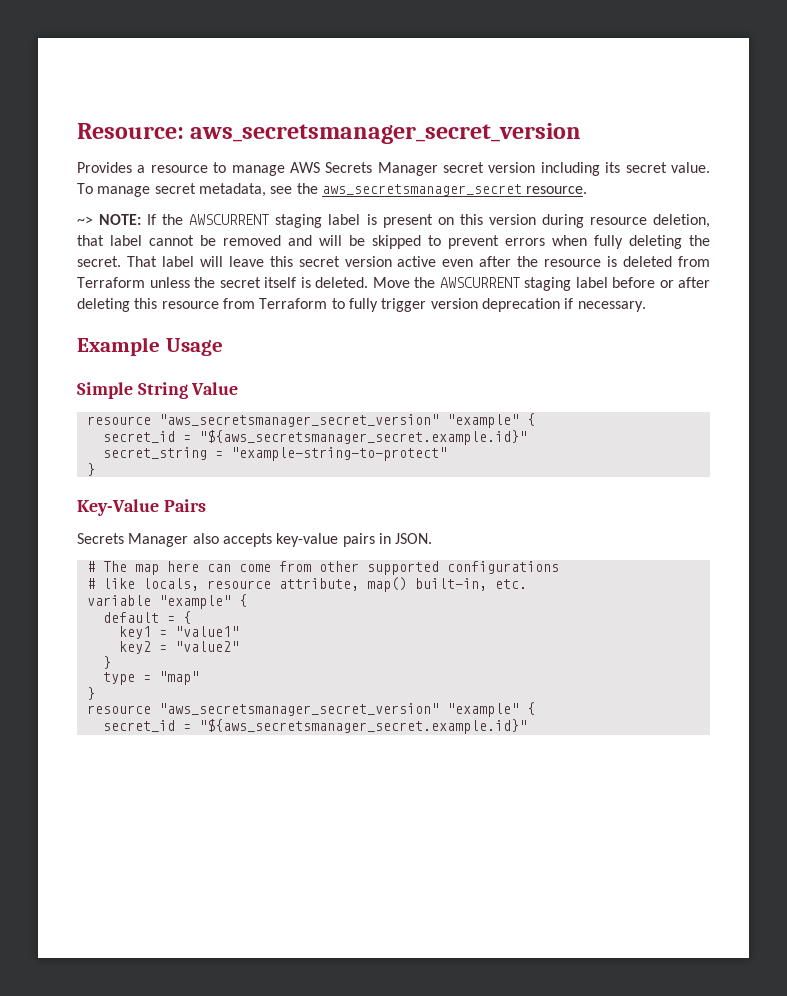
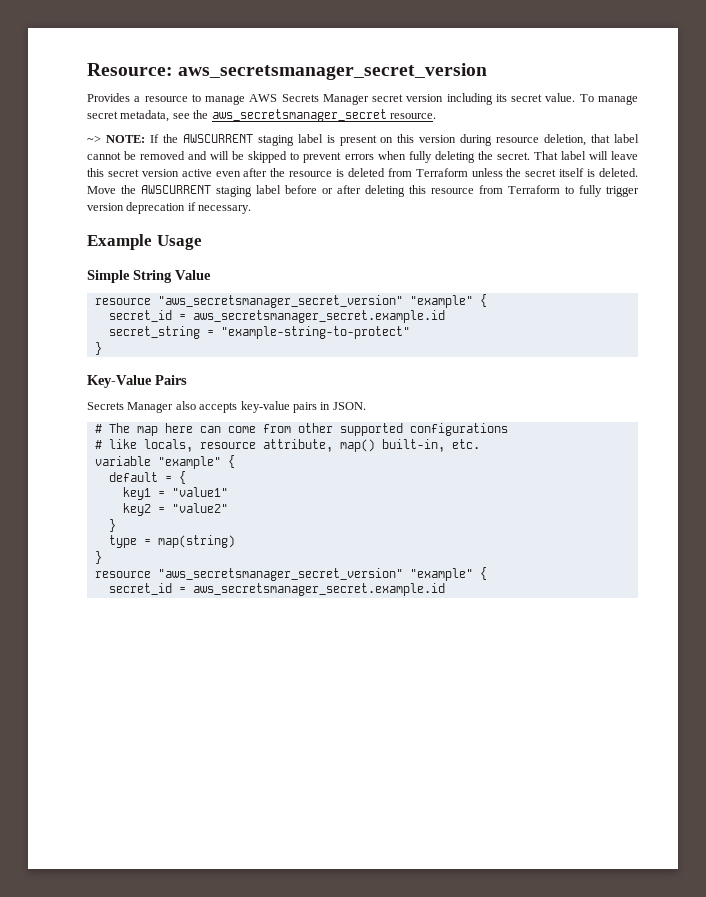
  Simple String Value
  resource "aws_secretsmanager_secret_version" "example" {
- secret_id = "${aws_secretsmanager_secret.example.id}"
+ secret_id = aws_secretsmanager_secret.example.id
- type = "map"
+ type = map(string)
  }
  resource "aws_secretsmanager_secret_version" "example" {
- secret_id = "${aws_secretsmanager_secret.example.id}"
+ secret_id = aws_secretsmanager_secret.example.id

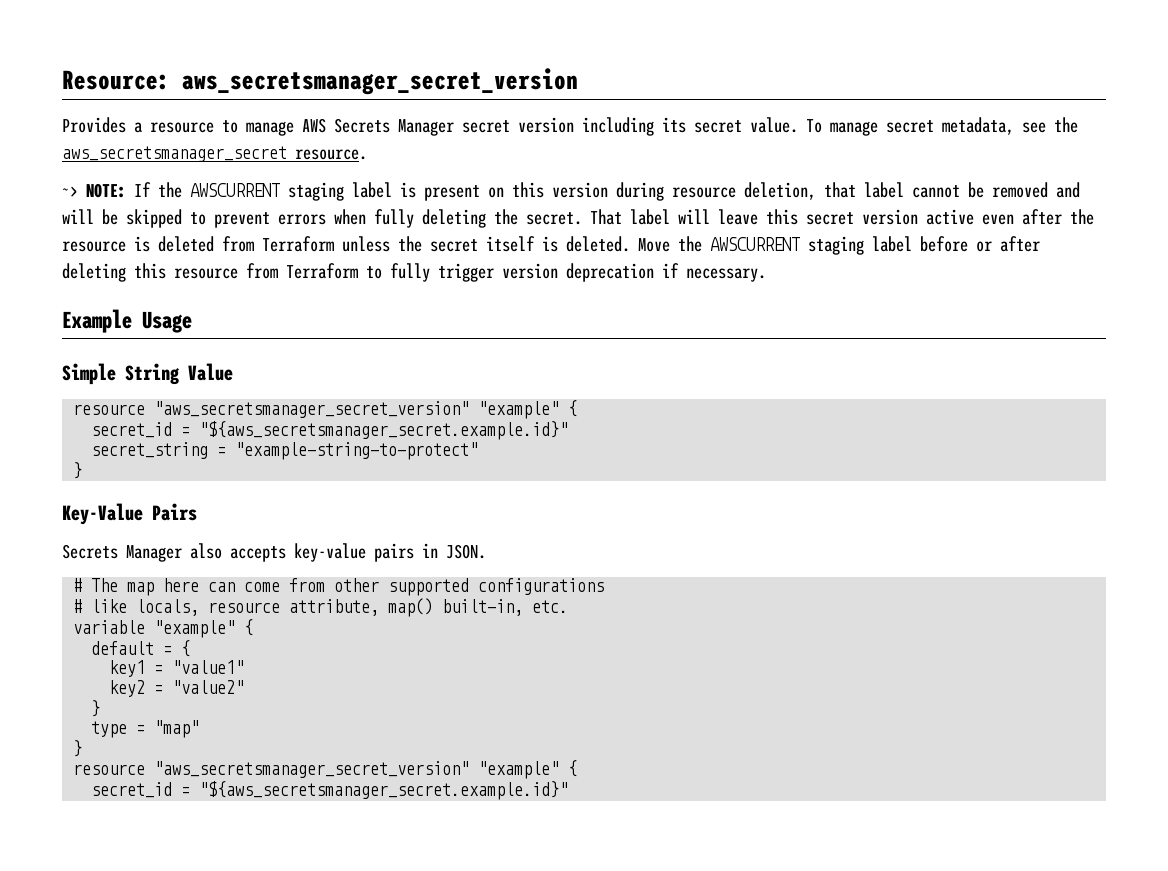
  Simple String Value
  resource "aws_secretsmanager_secret_version" "example" {
- secret_id = aws_secretsmanager_secret.example.id
+ secret_id = "${aws_secretsmanager_secret.example.id}"
- type = map(string)
+ type = "map"
  }
  resource "aws_secretsmanager_secret_version" "example" {
- secret_id = aws_secretsmanager_secret.example.id
+ secret_id = "${aws_secretsmanager_secret.example.id}"

